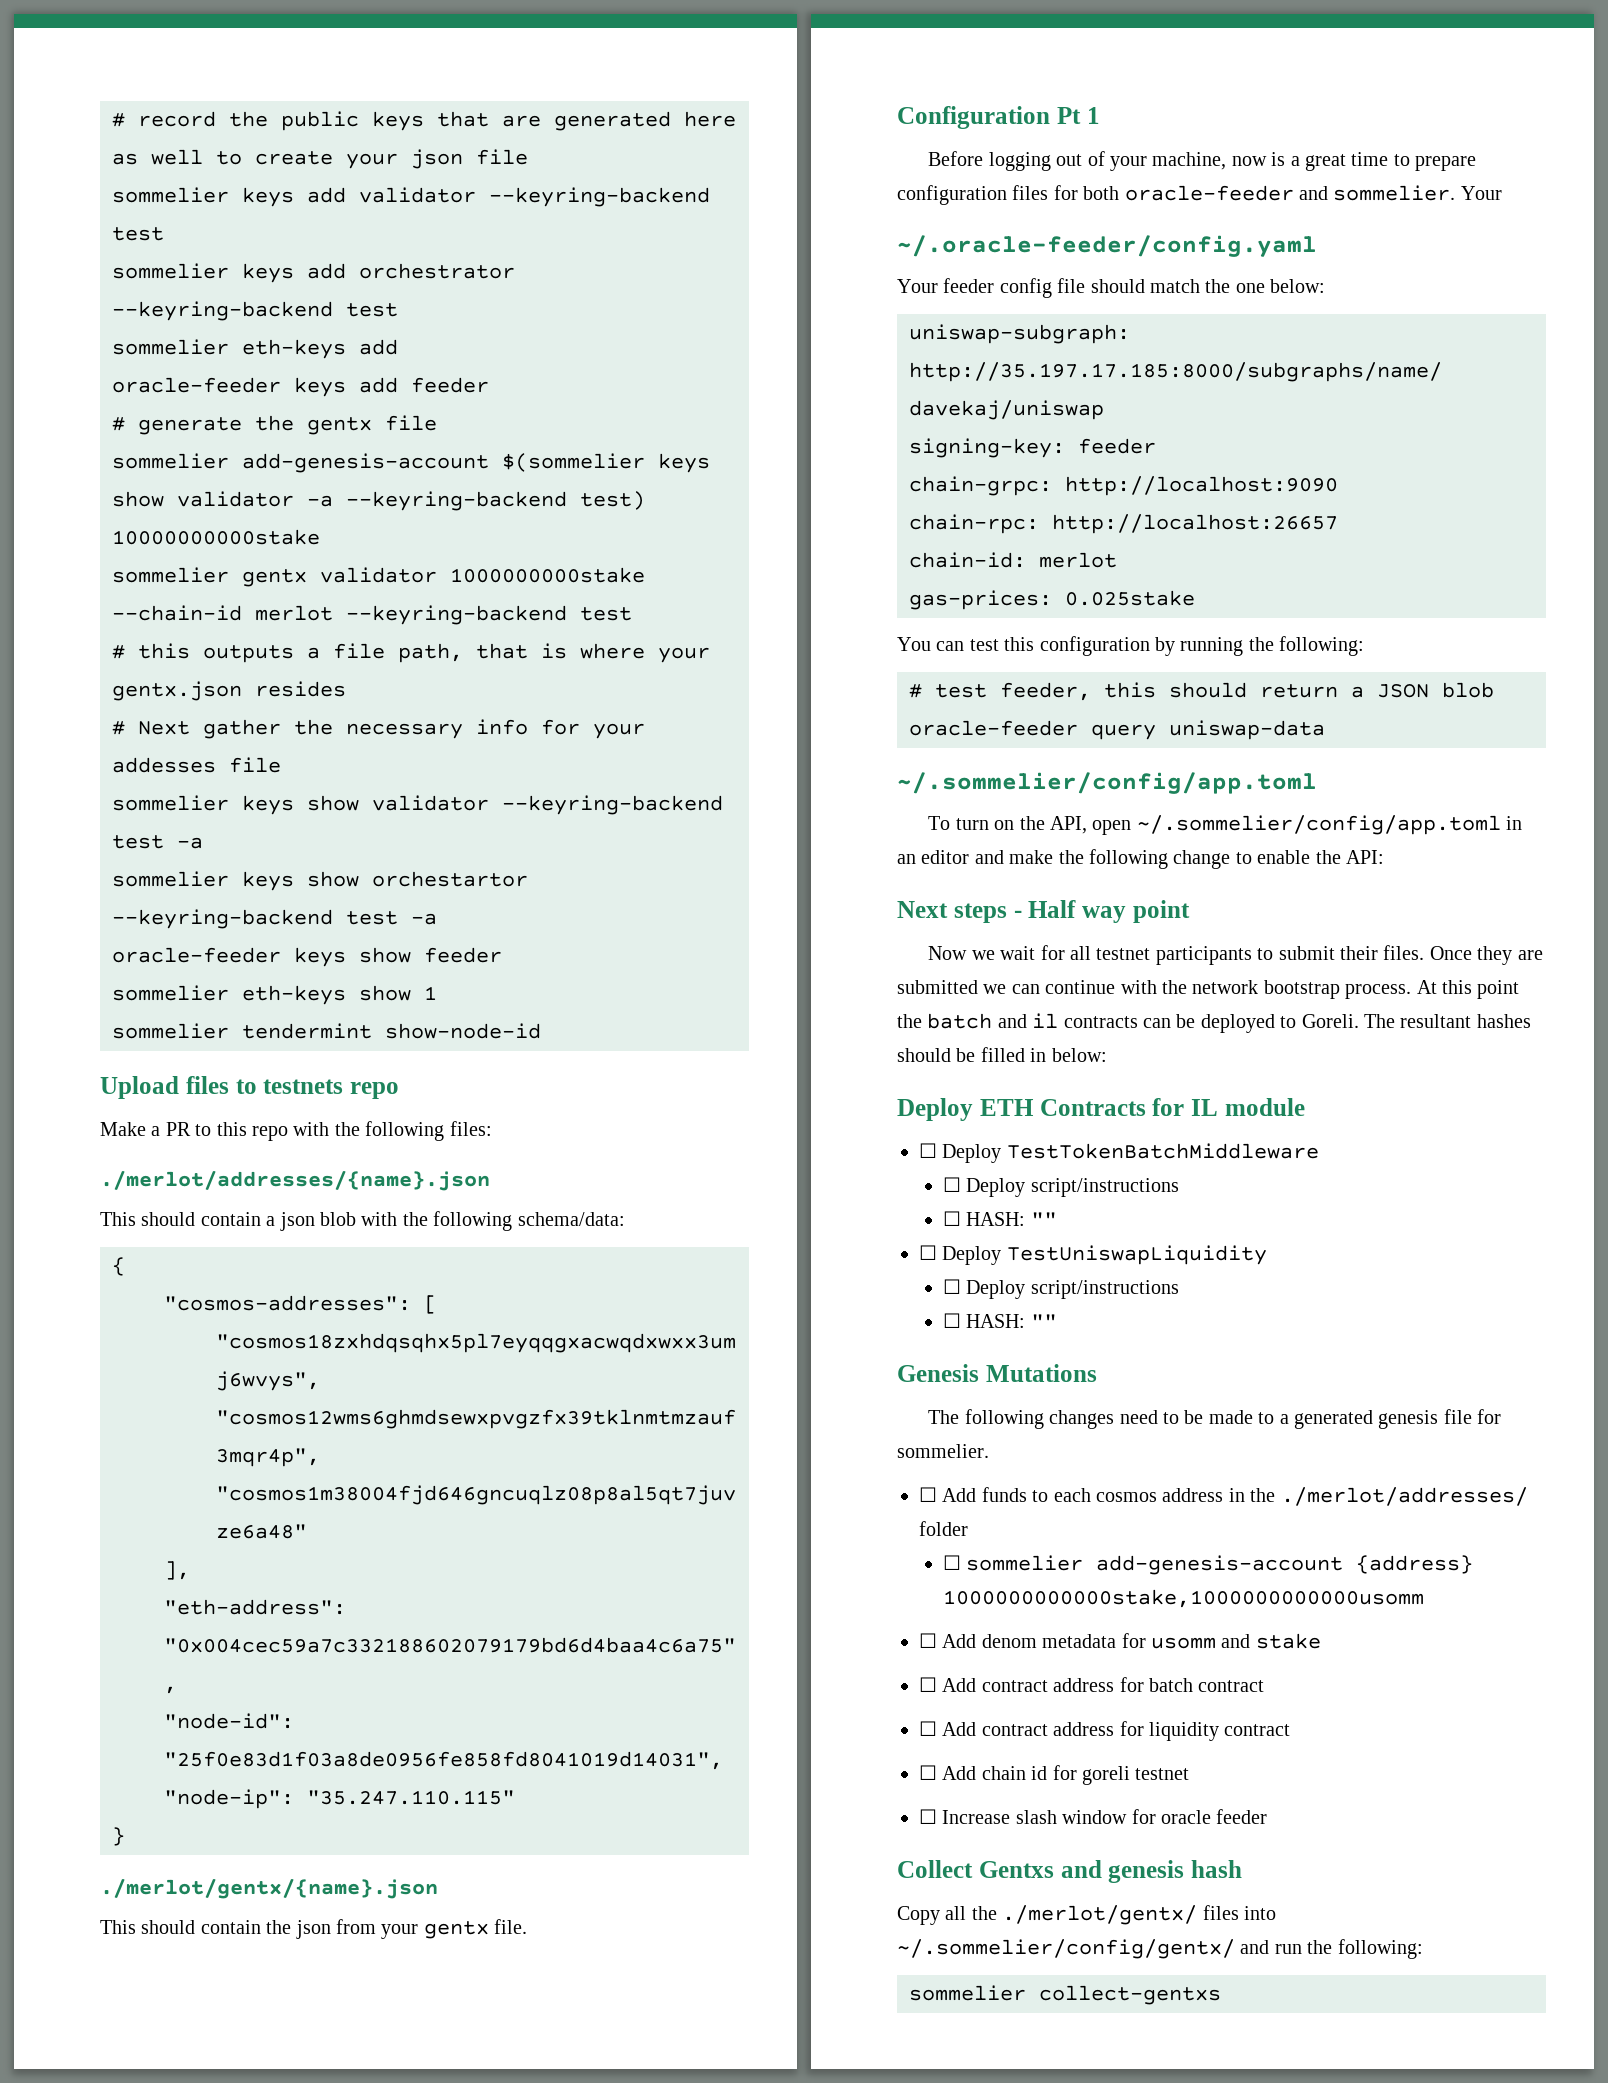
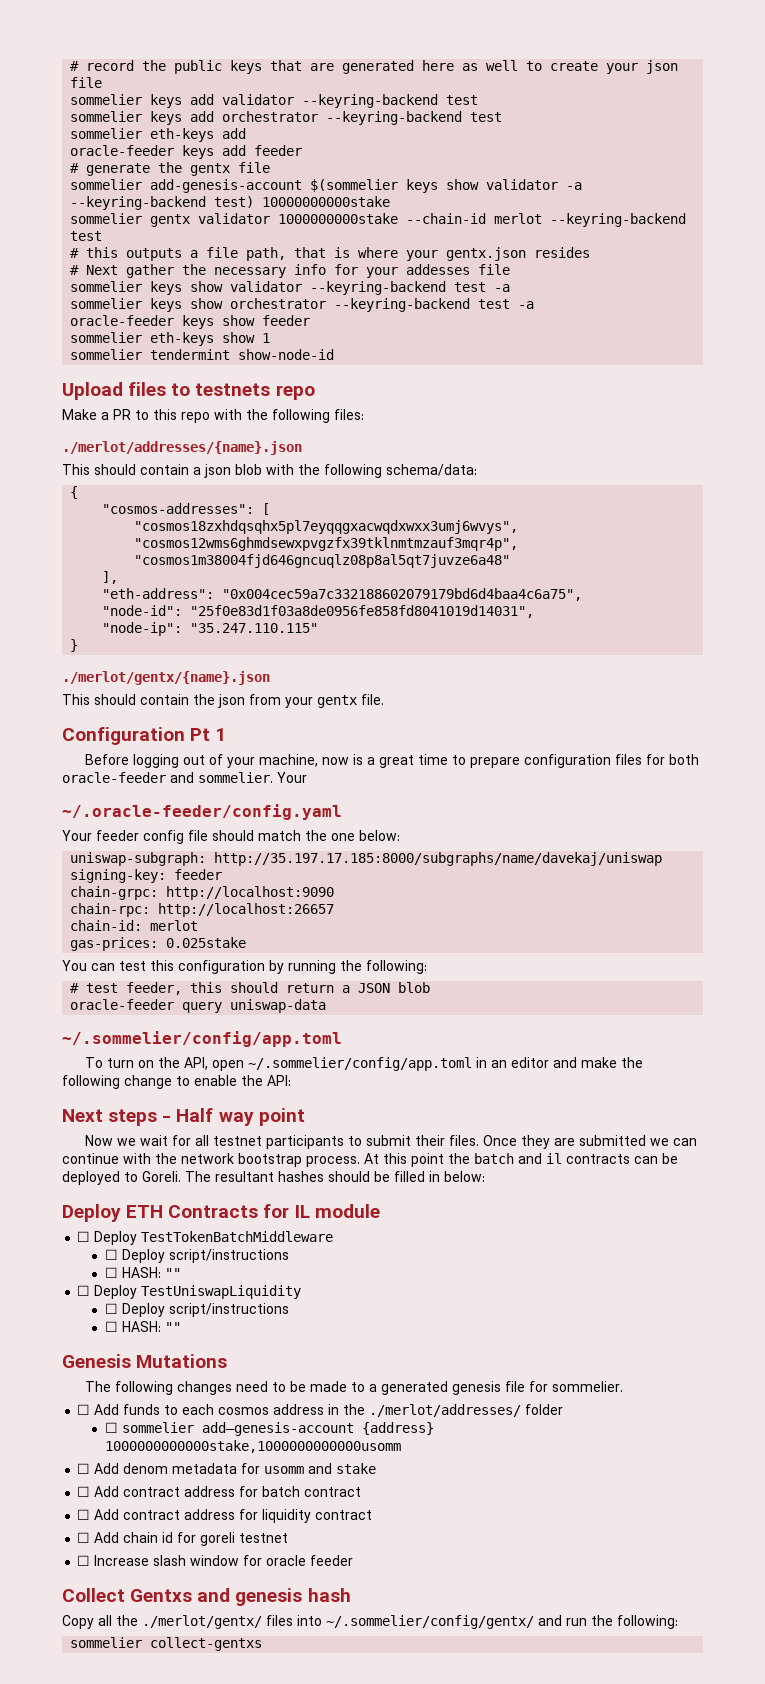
- sommelier keys show orchestartor --keyring-backend test -a
+ sommelier keys show orchestrator --keyring-backend test -a

